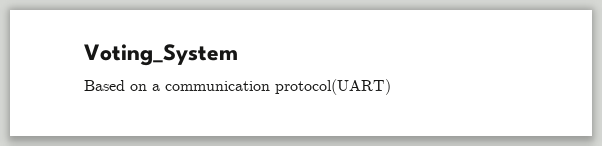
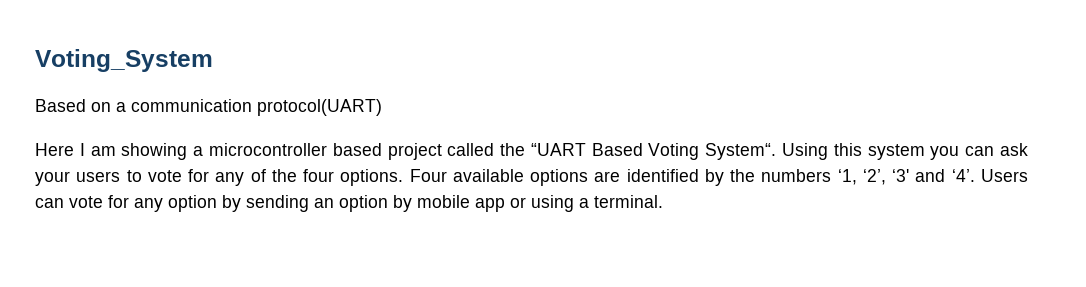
+ Here I am showing a microcontroller based project called the “UART Based Voting System“. Using this system you can ask your users to vote for any of the four options. Four available options are identified by the numbers ‘1, ‘2’, ‘3' and ‘4’. Users can vote for any option by sending an option by mobile app or using a terminal.

